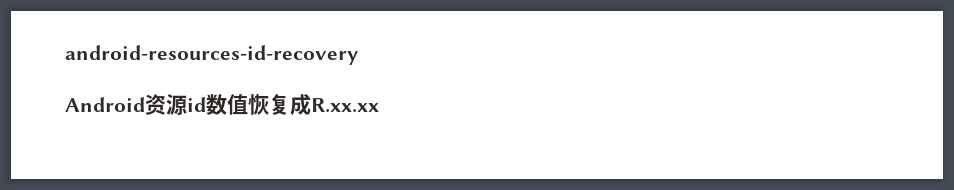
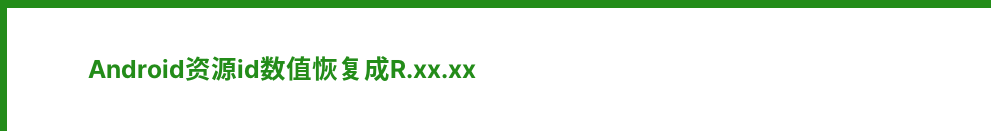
- android-resources-id-recovery

